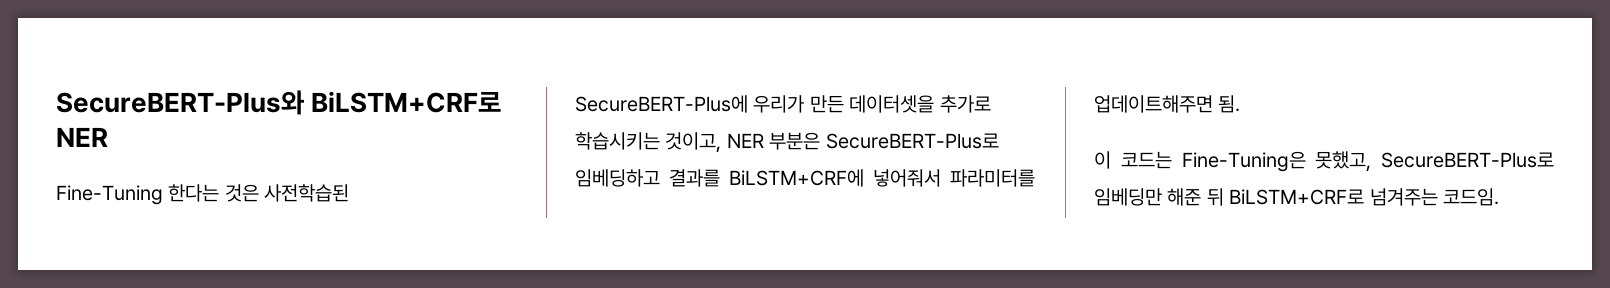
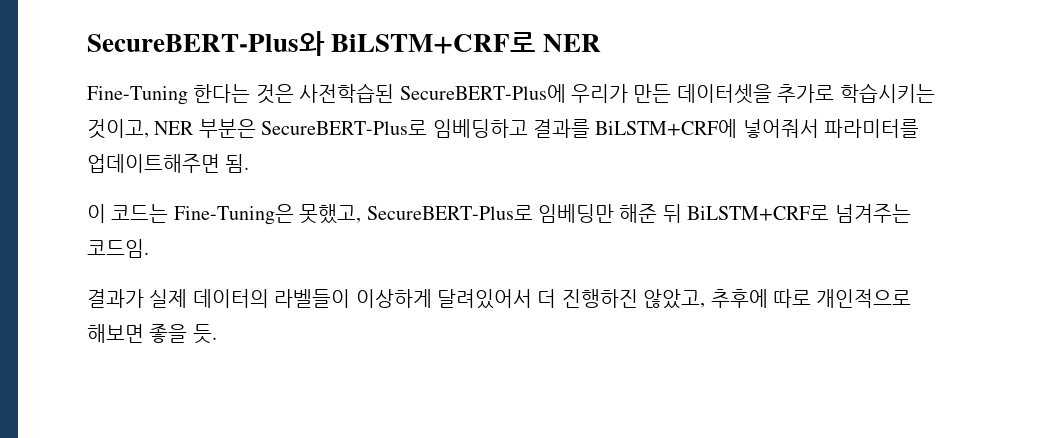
+ 결과가 실제 데이터의 라벨들이 이상하게 달려있어서 더 진행하진 않았고, 추후에 따로 개인적으로 해보면 좋을 듯.

